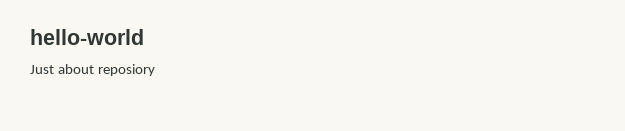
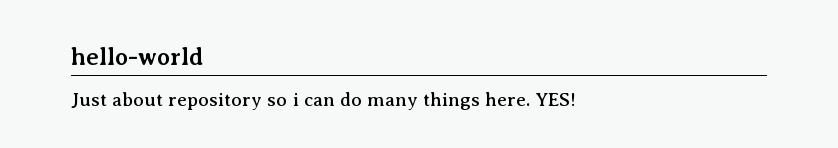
- Just about reposiory
+ Just about repository so i can do many things here. YES!

